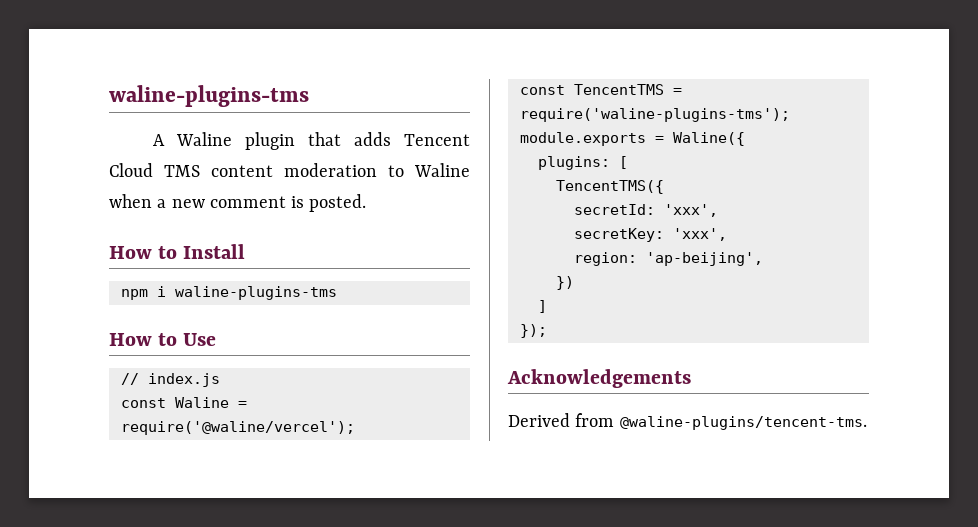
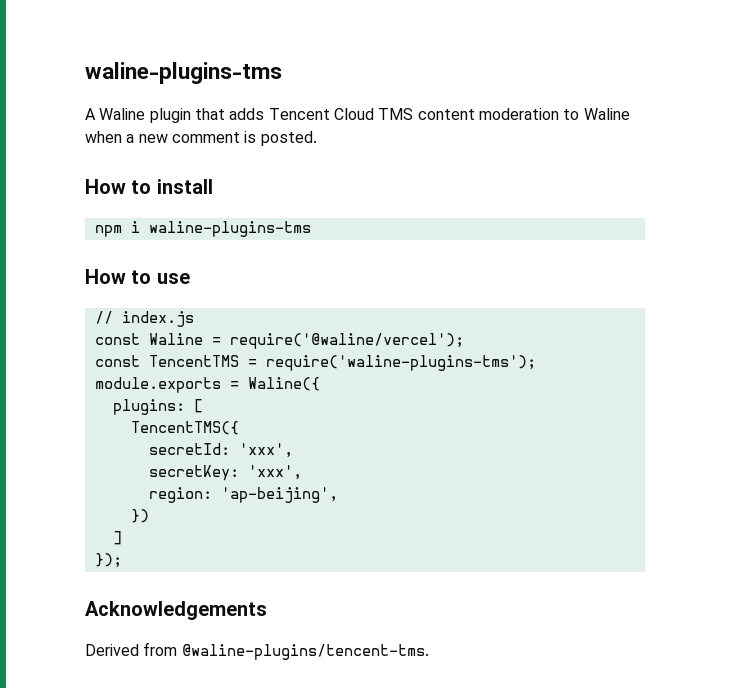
- How to Install
+ How to install
- How to Use
+ How to use

